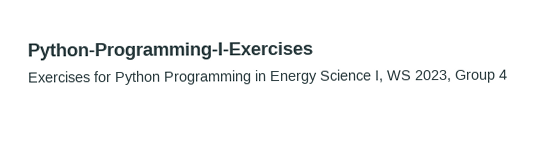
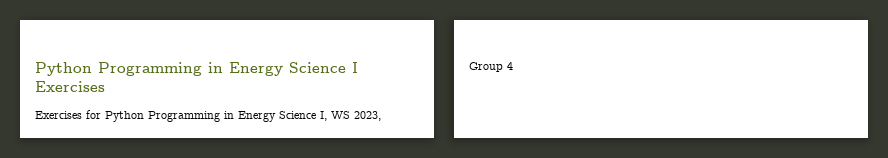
- Python-Programming-I-Exercises
+ Python Programming in Energy Science I Exercises

